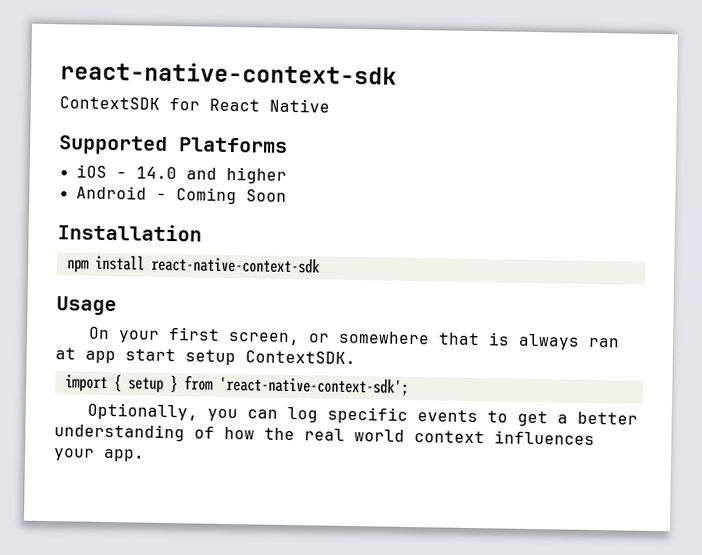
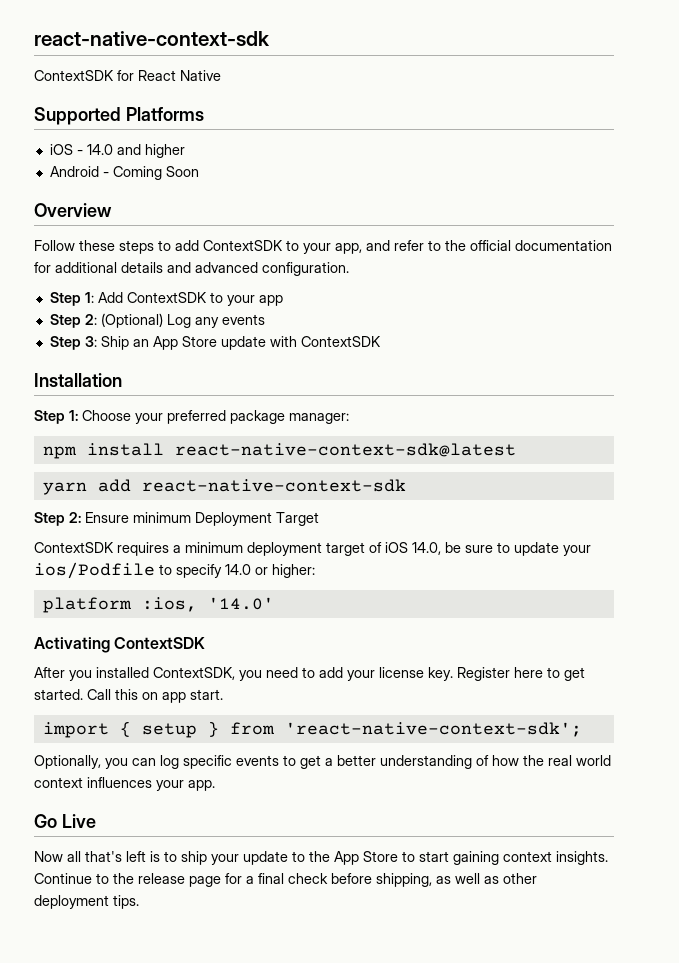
+ Overview
+ Follow these steps to add ContextSDK to your app, and refer to the official documentation for additional details and advanced configuration.
+ Step 1: Add ContextSDK to your app
+ Step 2: (Optional) Log any events
+ Step 3: Ship an App Store update with ContextSDK
  Installation
- npm install react-native-context-sdk
- Usage
- On your first screen, or somewhere that is always ran at app start setup ContextSDK.
+ Step 1: Choose your preferred package manager:
+ npm install react-native-context-sdk@latest
+ yarn add react-native-context-sdk
+ Step 2: Ensure minimum Deployment Target
+ ContextSDK requires a minimum deployment target of iOS 14.0, be sure to update your ios/Podfile to specify 14.0 or higher:
+ platform :ios, '14.0'
+ Activating ContextSDK
+ After you installed ContextSDK, you need to add your license key. Register here to get started. Call this on app start.
+ Go Live
+ Now all that's left is to ship your update to the App Store to start gaining context insights. Continue to the release page for a final check before shipping, as well as other deployment tips.

